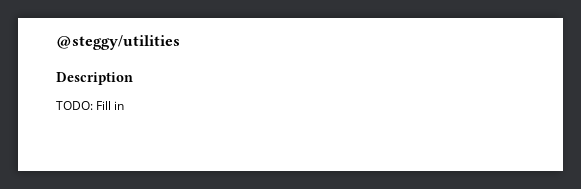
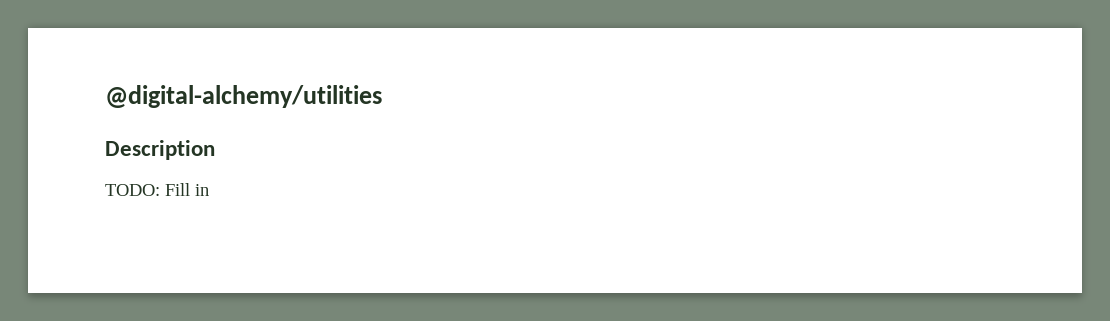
- @steggy/utilities
+ @digital-alchemy/utilities

